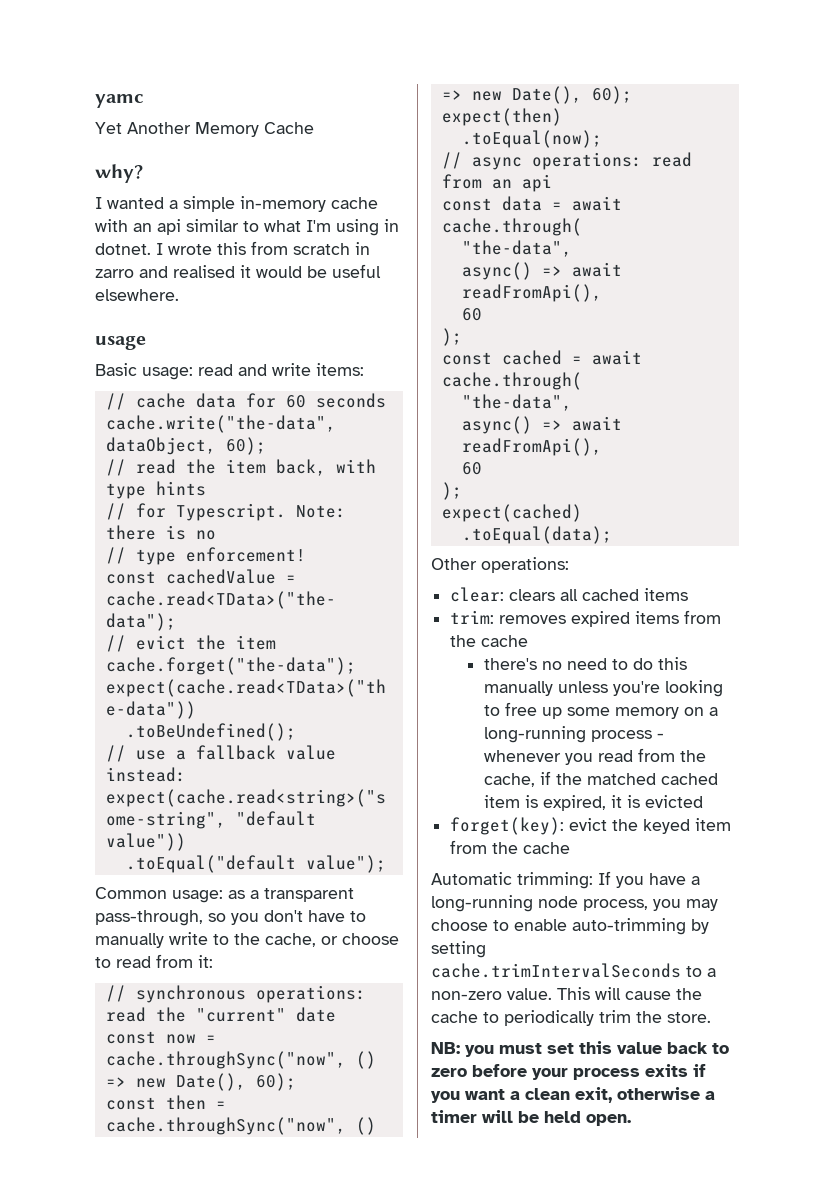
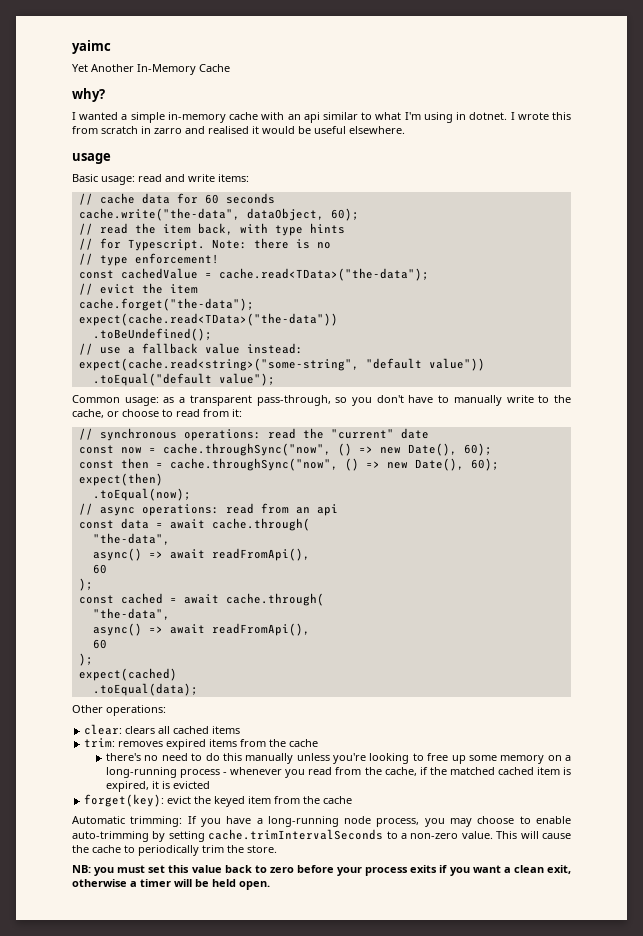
- yamc
+ yaimc
- Yet Another Memory Cache
+ Yet Another In-Memory Cache

